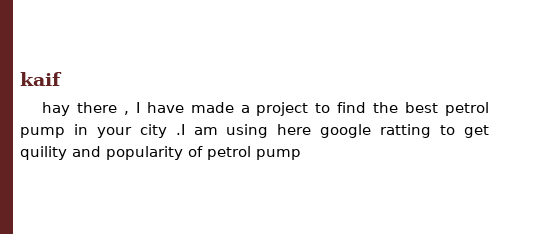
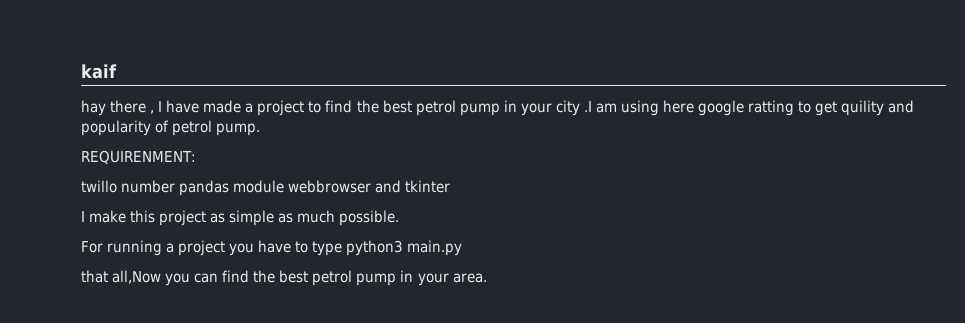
- hay there , I have made a project to find the best petrol pump in your city .I am using here google ratting to get quility and popularity of petrol pump
+ hay there , I have made a project to find the best petrol pump in your city .I am using here google ratting to get quility and popularity of petrol pump.
+ REQUIRENMENT:
+ twillo number pandas module webbrowser and tkinter
+ I make this project as simple as much possible.
+ For running a project you have to type python3 main.py
+ that all,Now you can find the best petrol pump in your area.

